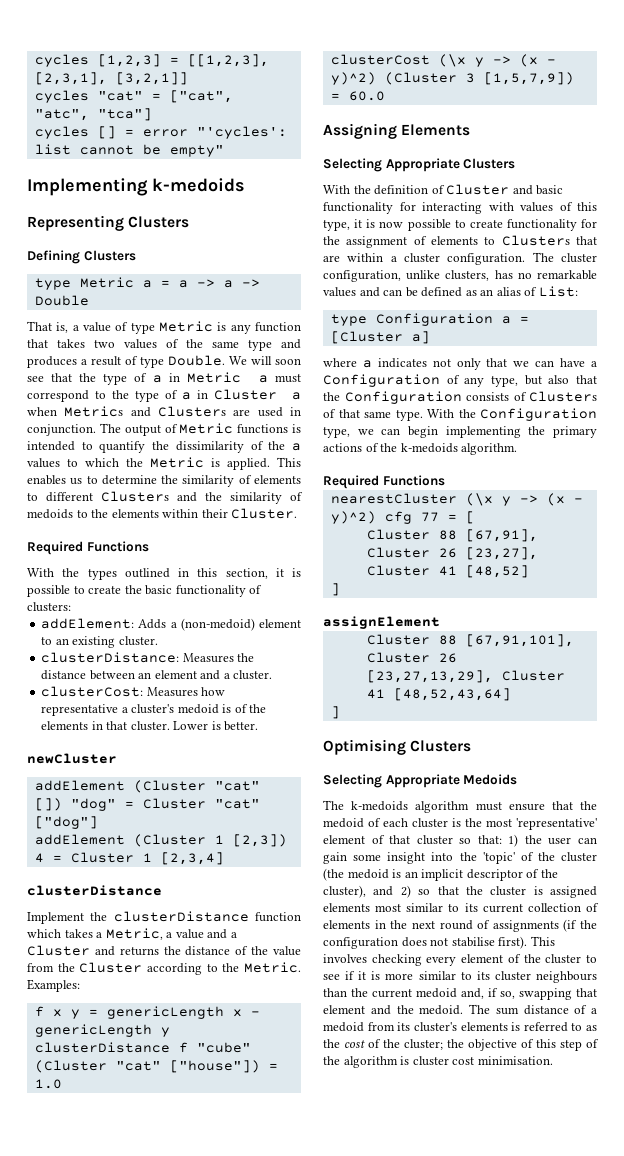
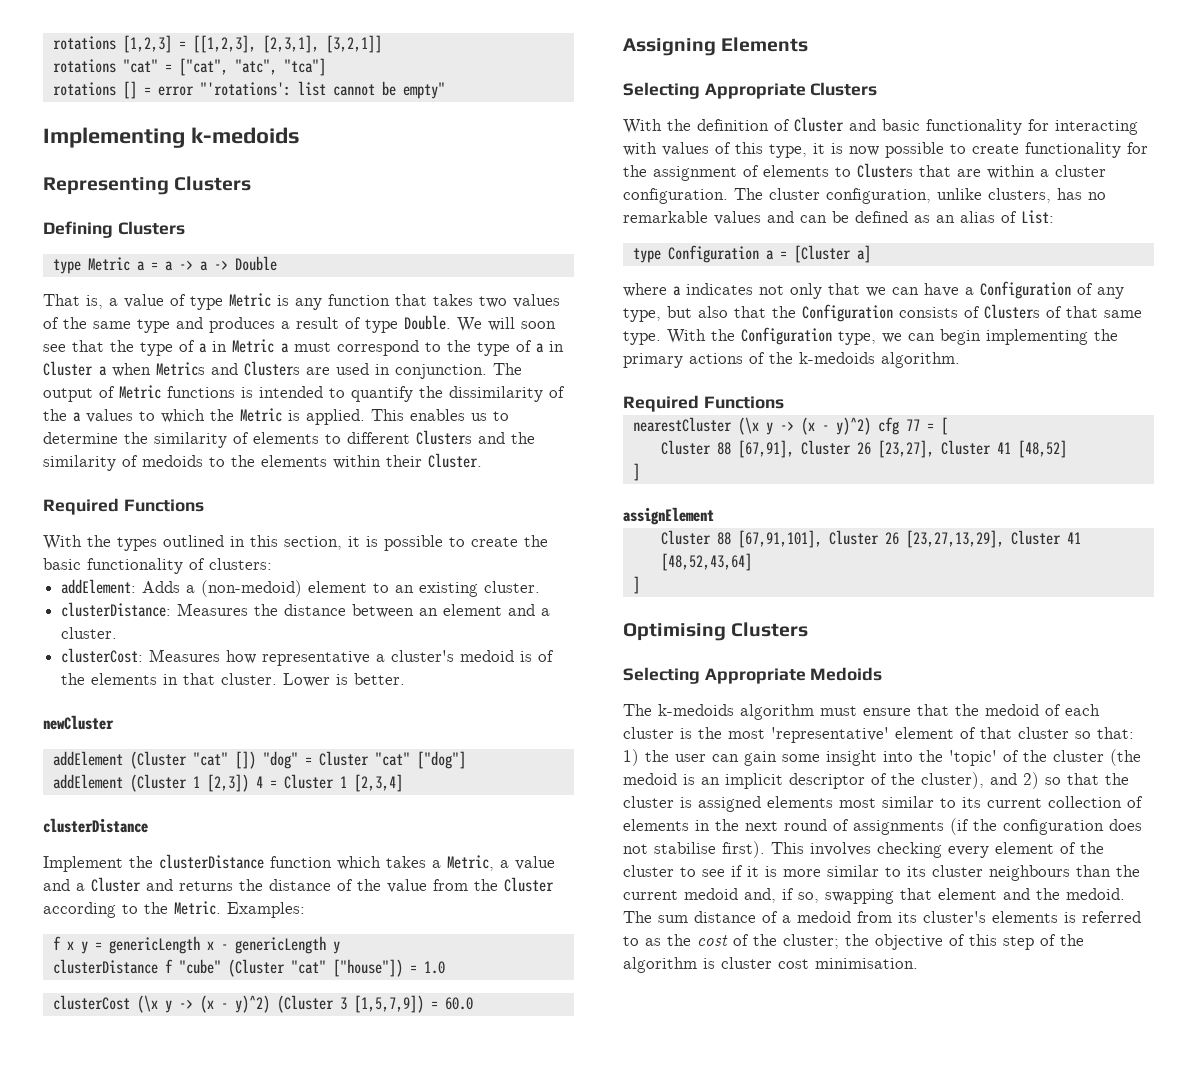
- cycles [1,2,3] = [[1,2,3], [2,3,1], [3,2,1]]
+ rotations [1,2,3] = [[1,2,3], [2,3,1], [3,2,1]]
- cycles "cat" = ["cat", "atc", "tca"]
+ rotations "cat" = ["cat", "atc", "tca"]
- cycles [] = error "'cycles': list cannot be empty"
+ rotations [] = error "'rotations': list cannot be empty"

